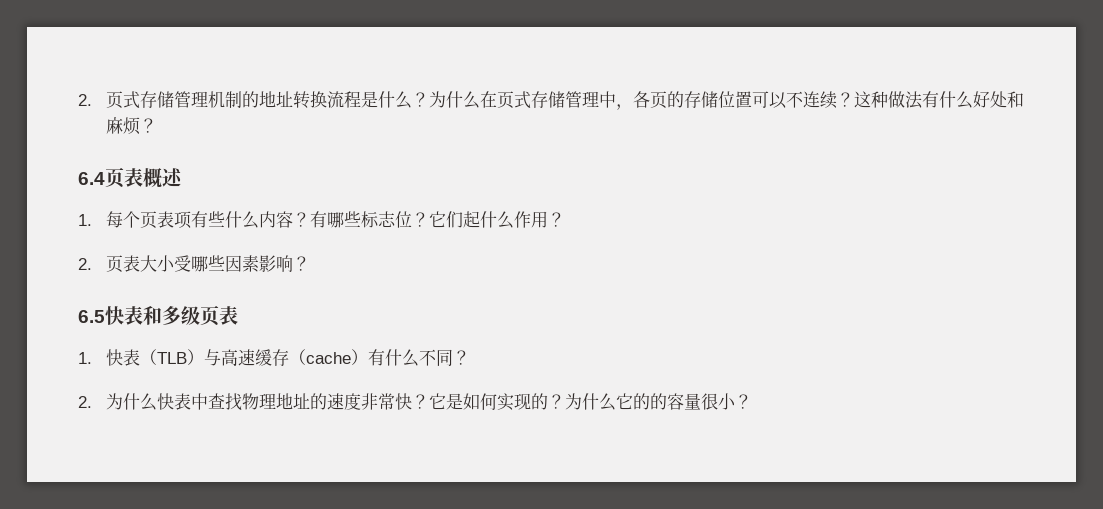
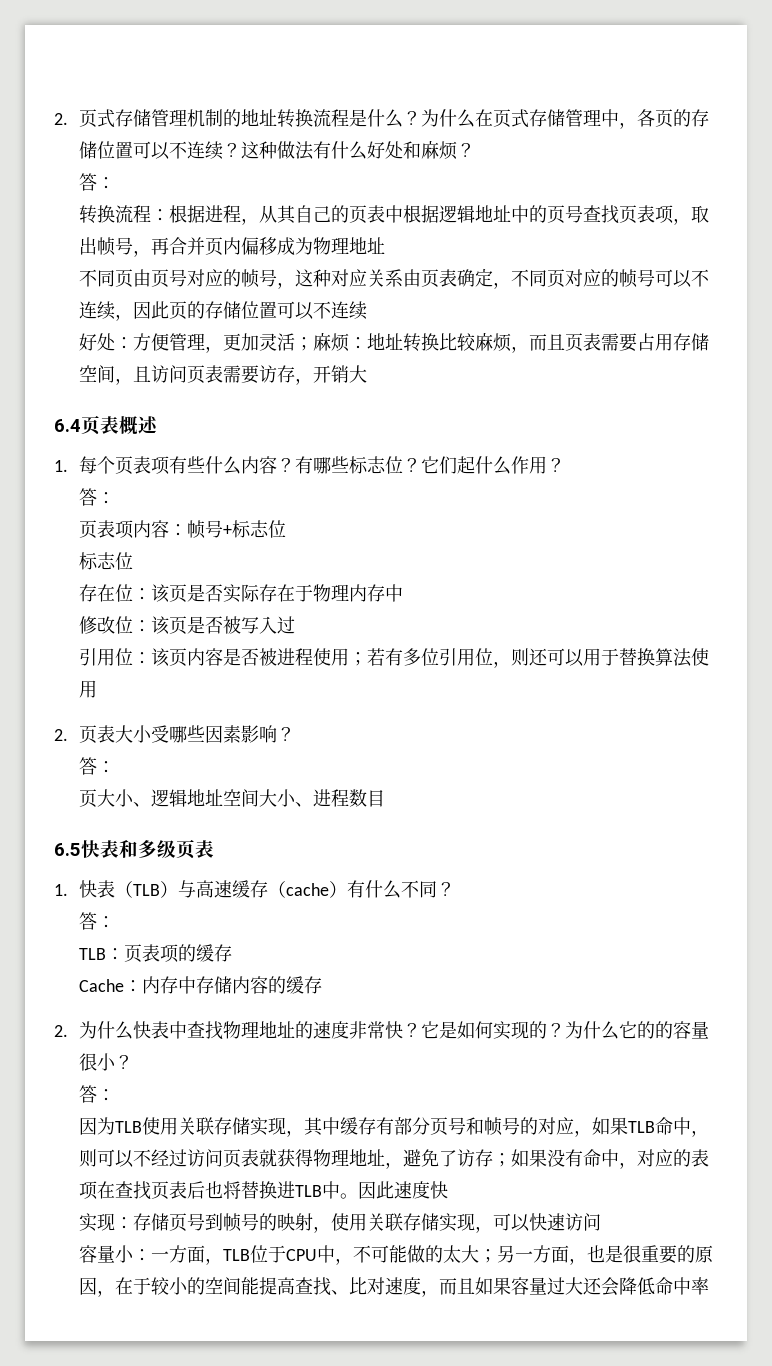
  这种做法有什么好处和麻烦？
+ 答：
+ 转换流程：根据进程，从其自己的页表中根据逻辑地址中的页号查找页表项，取出帧号，再合并页内偏移成为物理地址
+ 不同页由页号对应的帧号，这种对应关系由页表确定，不同页对应的帧号可以不连续，因此页的存储位置可以不连续
+ 好处：方便管理，更加灵活；麻烦：地址转换比较麻烦，而且页表需要占用存储空间，且访问页表需要访存，开销大
  它们起什么作用？
+ 答：
+ 页表项内容：帧号+标志位
+ 标志位
+ 存在位：该页是否实际存在于物理内存中
+ 修改位：该页是否被写入过
+ 引用位：该页内容是否被进程使用；若有多位引用位，则还可以用于替换算法使用
  2.页表大小受哪些因素影响？
+ 答：
+ 页大小、逻辑地址空间大小、进程数目
  1.快表（TLB）与高速缓存（cache）有什么不同？
+ 答：
+ TLB：页表项的缓存
+ Cache：内存中存储内容的缓存
  为什么它的的容量很小？
+ 答：
+ 因为TLB使用关联存储实现，其中缓存有部分页号和帧号的对应，如果TLB命中，则可以不经过访问页表就获得物理地址，避免了访存；如果没有命中，对应的表项在查找页表后也将替换进TLB中。因此速度快
+ 实现：存储页号到帧号的映射，使用关联存储实现，可以快速访问
+ 容量小：一方面，TLB位于CPU中，不可能做的太大；另一方面，也是很重要的原因，在于较小的空间能提高查找、比对速度，而且如果容量过大还会降低命中率

